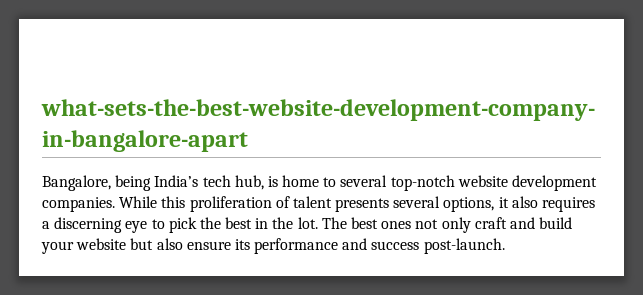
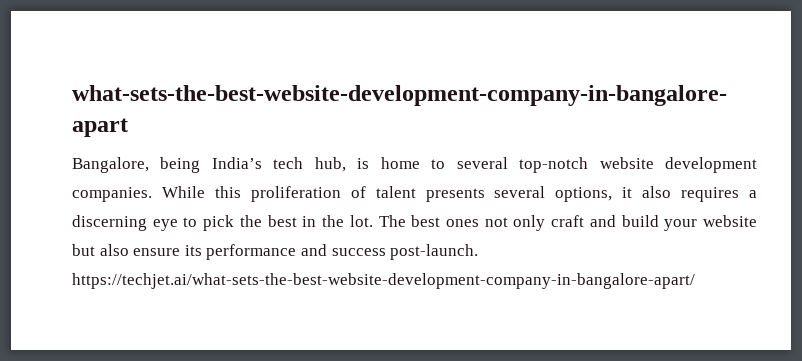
- The best ones not only craft and build your website but also ensure its performance and success post-launch.
+ The best ones not only craft and build your website but also ensure its performance and success post-launch. https://techjet.ai/what-sets-the-best-website-development-company-in-bangalore-apart/

